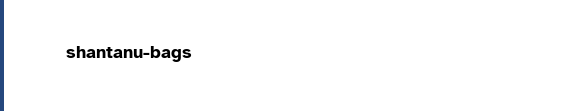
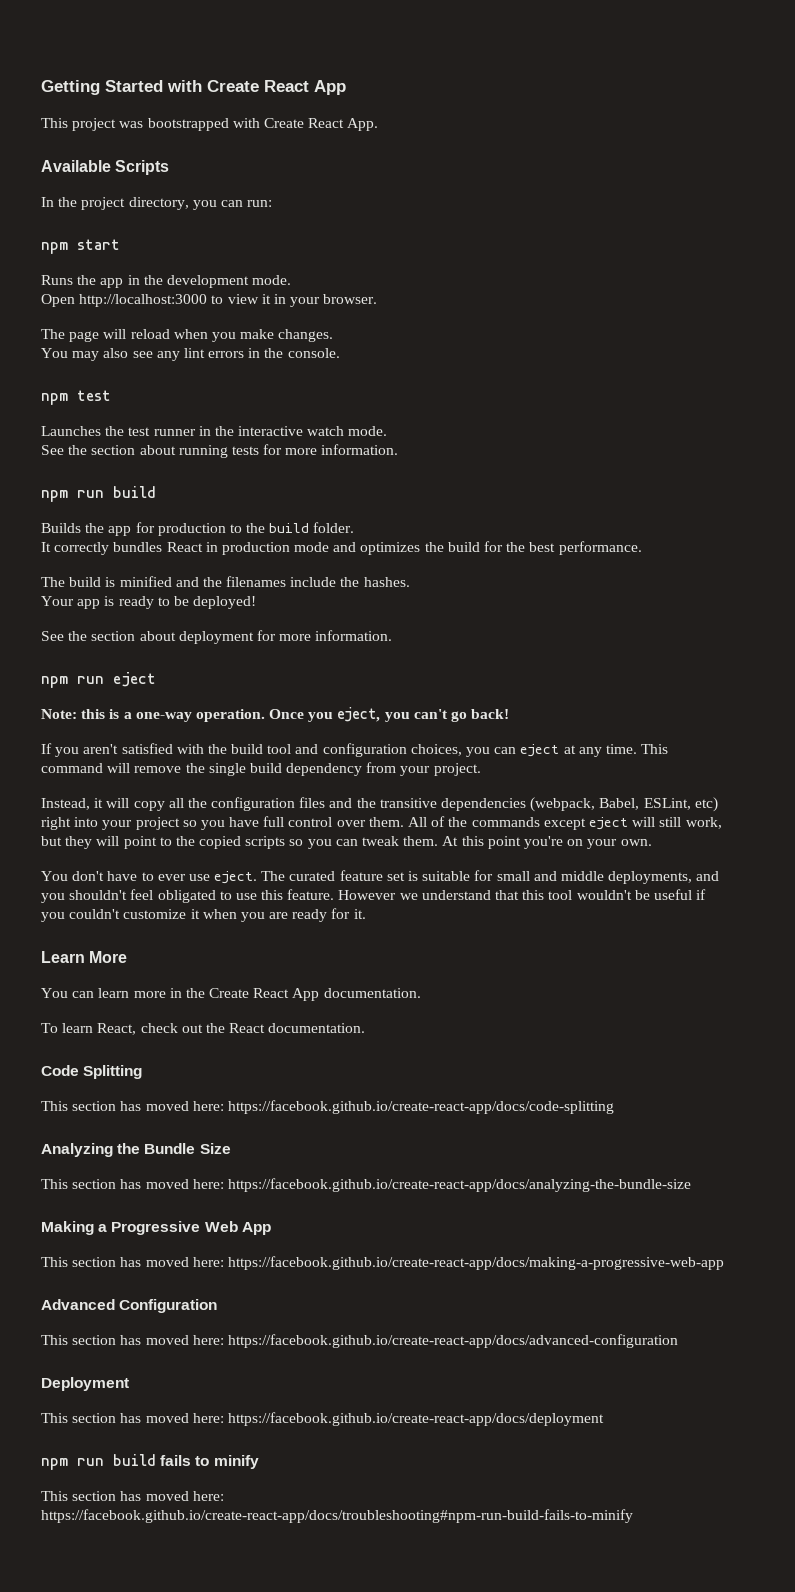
- shantanu-bags
+ Getting Started with Create React App
+ This project was bootstrapped with Create React App.
+ Available Scripts
+ In the project directory, you can run:
+ npm start
+ Runs the app in the development mode.
+ Open http://localhost:3000 to view it in your browser.
+ The page will reload when you make changes.
+ You may also see any lint errors in the console.
+ npm test
+ Launches the test runner in the interactive watch mode.
+ See the section about running tests for more information.
+ npm run build
+ Builds the app for production to the build folder.
+ It correctly bundles React in production mode and optimizes the build for the best performance.
+ The build is minified and the filenames include the hashes.
+ Your app is ready to be deployed!
+ See the section about deployment for more information.
+ npm run eject
+ Note: this is a one-way operation. Once you eject, you can't go back!
+ If you aren't satisfied with the build tool and configuration choices, you can eject at any time. This command will remove the single build dependency from your project.
+ Instead, it will copy all the configuration files and the transitive dependencies (webpack, Babel, ESLint, etc) right into your project so you have full control over them. All of the commands except eject will still work, but they will point to the copied scripts so you can tweak them. At this point you're on your own.
+ You don't have to ever use eject. The curated feature set is suitable for small and middle deployments, and you shouldn't feel obligated to use this feature. However we understand that this tool wouldn't be useful if you couldn't customize it when you are ready for it.
+ Learn More
+ You can learn more in the Create React App documentation.
+ To learn React, check out the React documentation.
+ Code Splitting
+ This section has moved here: https://facebook.github.io/create-react-app/docs/code-splitting
+ Analyzing the Bundle Size
+ This section has moved here: https://facebook.github.io/create-react-app/docs/analyzing-the-bundle-size
+ Making a Progressive Web App
+ This section has moved here: https://facebook.github.io/create-react-app/docs/making-a-progressive-web-app
+ Advanced Configuration
+ This section has moved here: https://facebook.github.io/create-react-app/docs/advanced-configuration
+ Deployment
+ This section has moved here: https://facebook.github.io/create-react-app/docs/deployment
+ npm run build fails to minify
+ This section has moved here: https://facebook.github.io/create-react-app/docs/troubleshooting#npm-run-build-fails-to-minify

